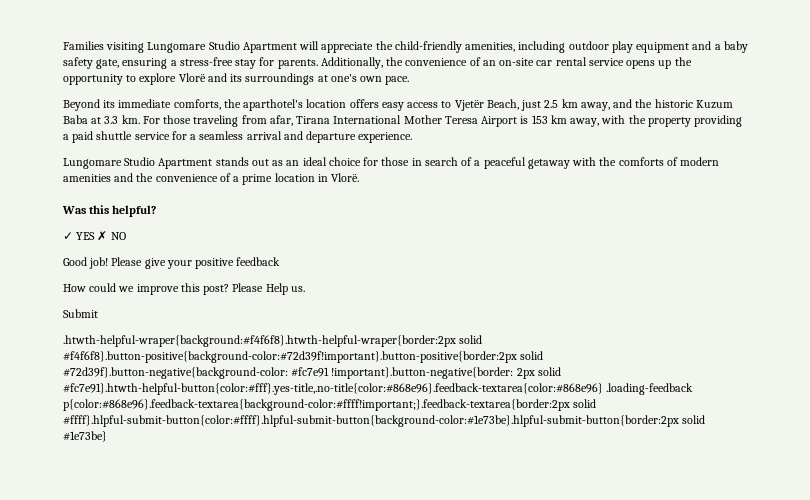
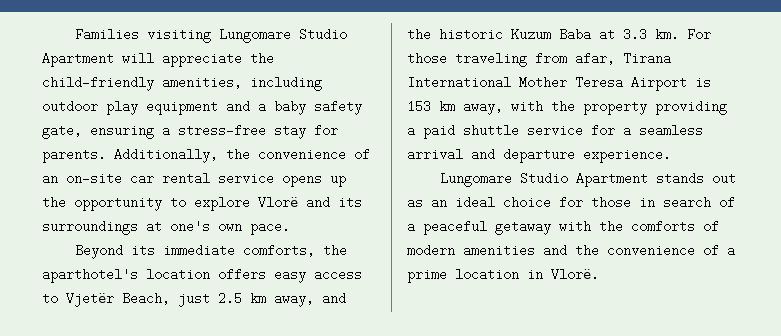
- Was this helpful?
- ✓ YES ✗ NO
- Good job! Please give your positive feedback
- How could we improve this post? Please Help us.
- Submit
- .htwth-helpful-wraper{background:#f4f6f8}.htwth-helpful-wraper{border:2px solid #f4f6f8}.button-positive{background-color:#72d39f!important}.button-positive{border:2px solid #72d39f}.button-negative{background-color: #fc7e91 !important}.button-negative{border: 2px solid #fc7e91}.htwth-helpful-button{color:#fff}.yes-title,.no-title{color:#868e96}.feedback-textarea{color:#868e96} .loading-feedback p{color:#868e96}.feedback-textarea{background-color:#ffff!important;}.feedback-textarea{border:2px solid #ffff}.hlpful-submit-button{color:#ffff}.hlpful-submit-button{background-color:#1e73be}.hlpful-submit-button{border:2px solid #1e73be}

